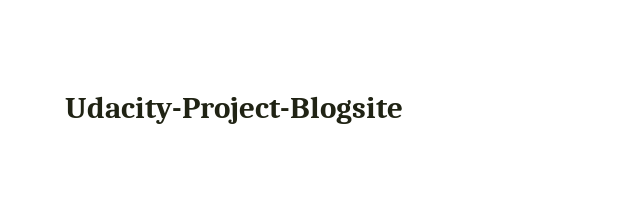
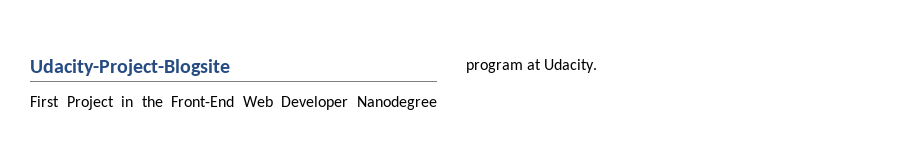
+ First Project in the Front-End Web Developer Nanodegree program at Udacity.

